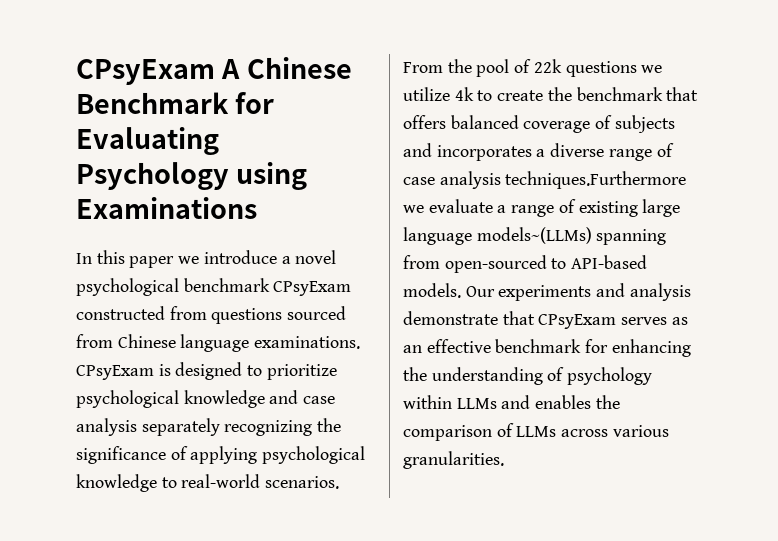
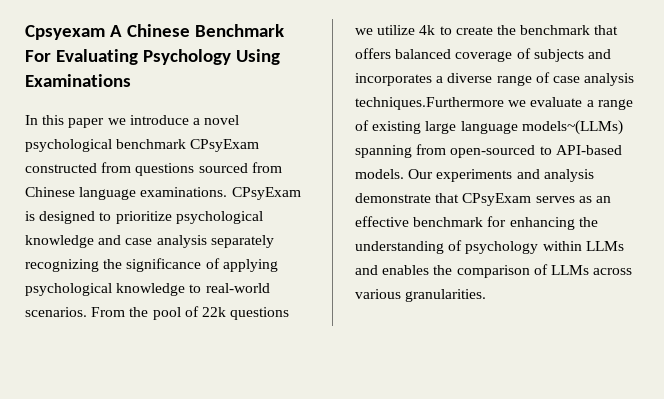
- CPsyExam A Chinese Benchmark for Evaluating Psychology using Examinations
+ Cpsyexam A Chinese Benchmark For Evaluating Psychology Using Examinations

